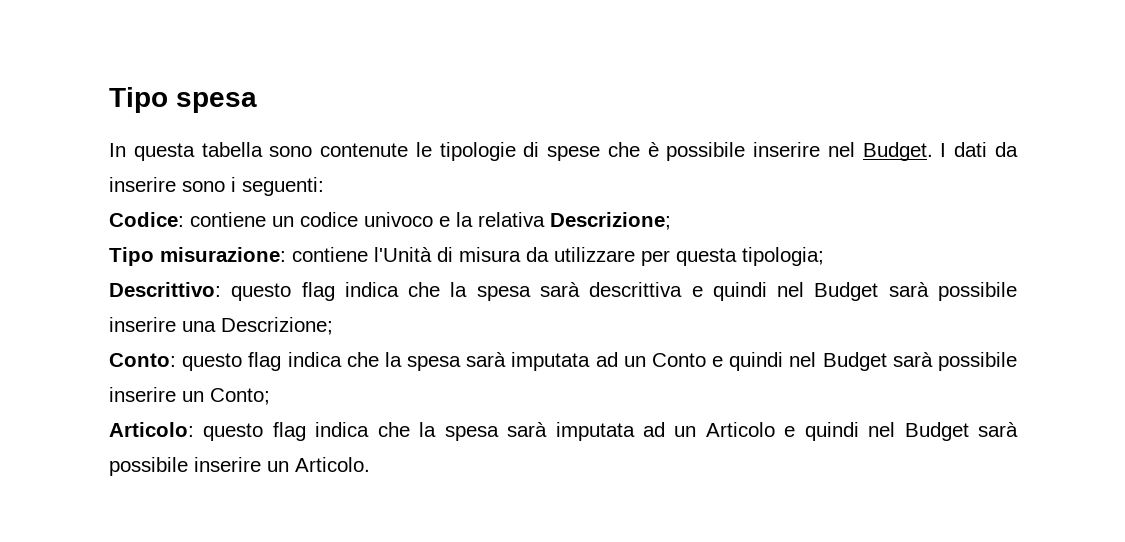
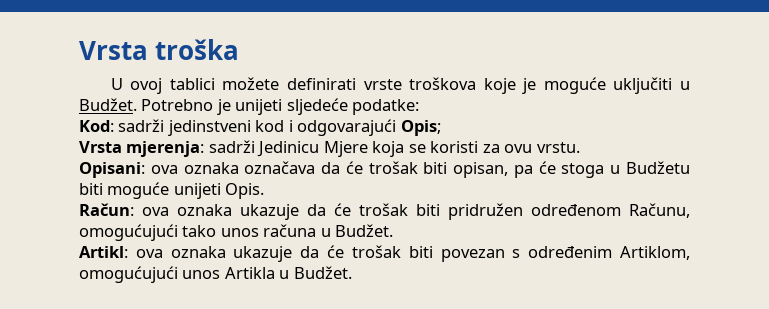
- Tipo spesa
- In questa tabella sono contenute le tipologie di spese che è possibile inserire nel Budget. I dati da inserire sono i seguenti:
- Codice: contiene un codice univoco e la relativa Descrizione;
- Tipo misurazione: contiene l'Unità di misura da utilizzare per questa tipologia;
- Descrittivo: questo flag indica che la spesa sarà descrittiva e quindi nel Budget sarà possibile inserire una Descrizione;
- Conto: questo flag indica che la spesa sarà imputata ad un Conto e quindi nel Budget sarà possibile inserire un Conto;
- Articolo: questo flag indica che la spesa sarà imputata ad un Articolo e quindi nel Budget sarà possibile inserire un Articolo.
+ Vrsta troška
+ U ovoj tablici možete definirati vrste troškova koje je moguće uključiti u Budžet. Potrebno je unijeti sljedeće podatke:
+ Kod: sadrži jedinstveni kod i odgovarajući Opis;
+ Vrsta mjerenja: sadrži Jedinicu Mjere koja se koristi za ovu vrstu.
+ Opisani: ova oznaka označava da će trošak biti opisan, pa će stoga u Budžetu biti moguće unijeti Opis.
+ Račun: ova oznaka ukazuje da će trošak biti pridružen određenom Računu, omogućujući tako unos računa u Budžet.
+ Artikl: ova oznaka ukazuje da će trošak biti povezan s određenim Artiklom, omogućujući unos Artikla u Budžet.

